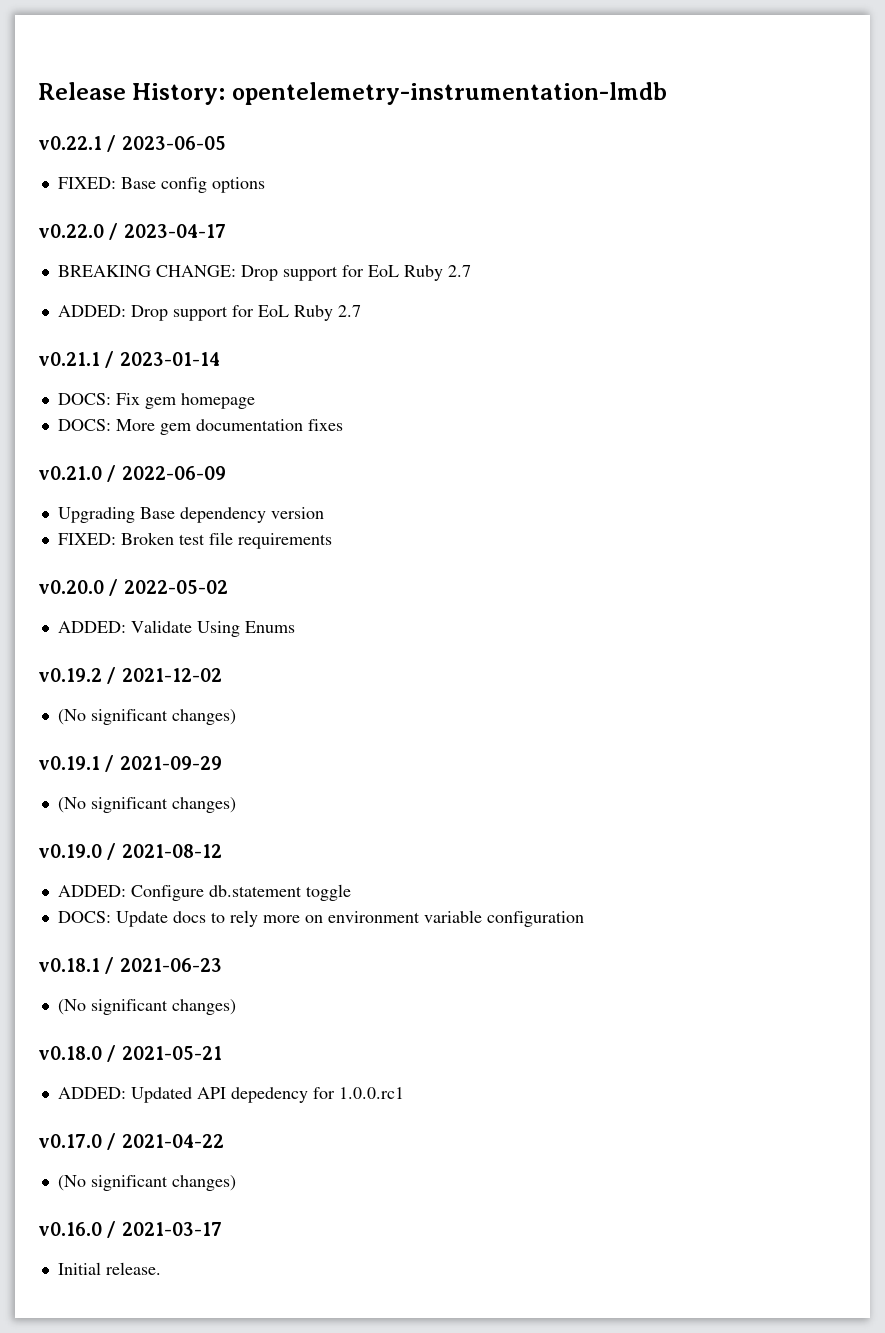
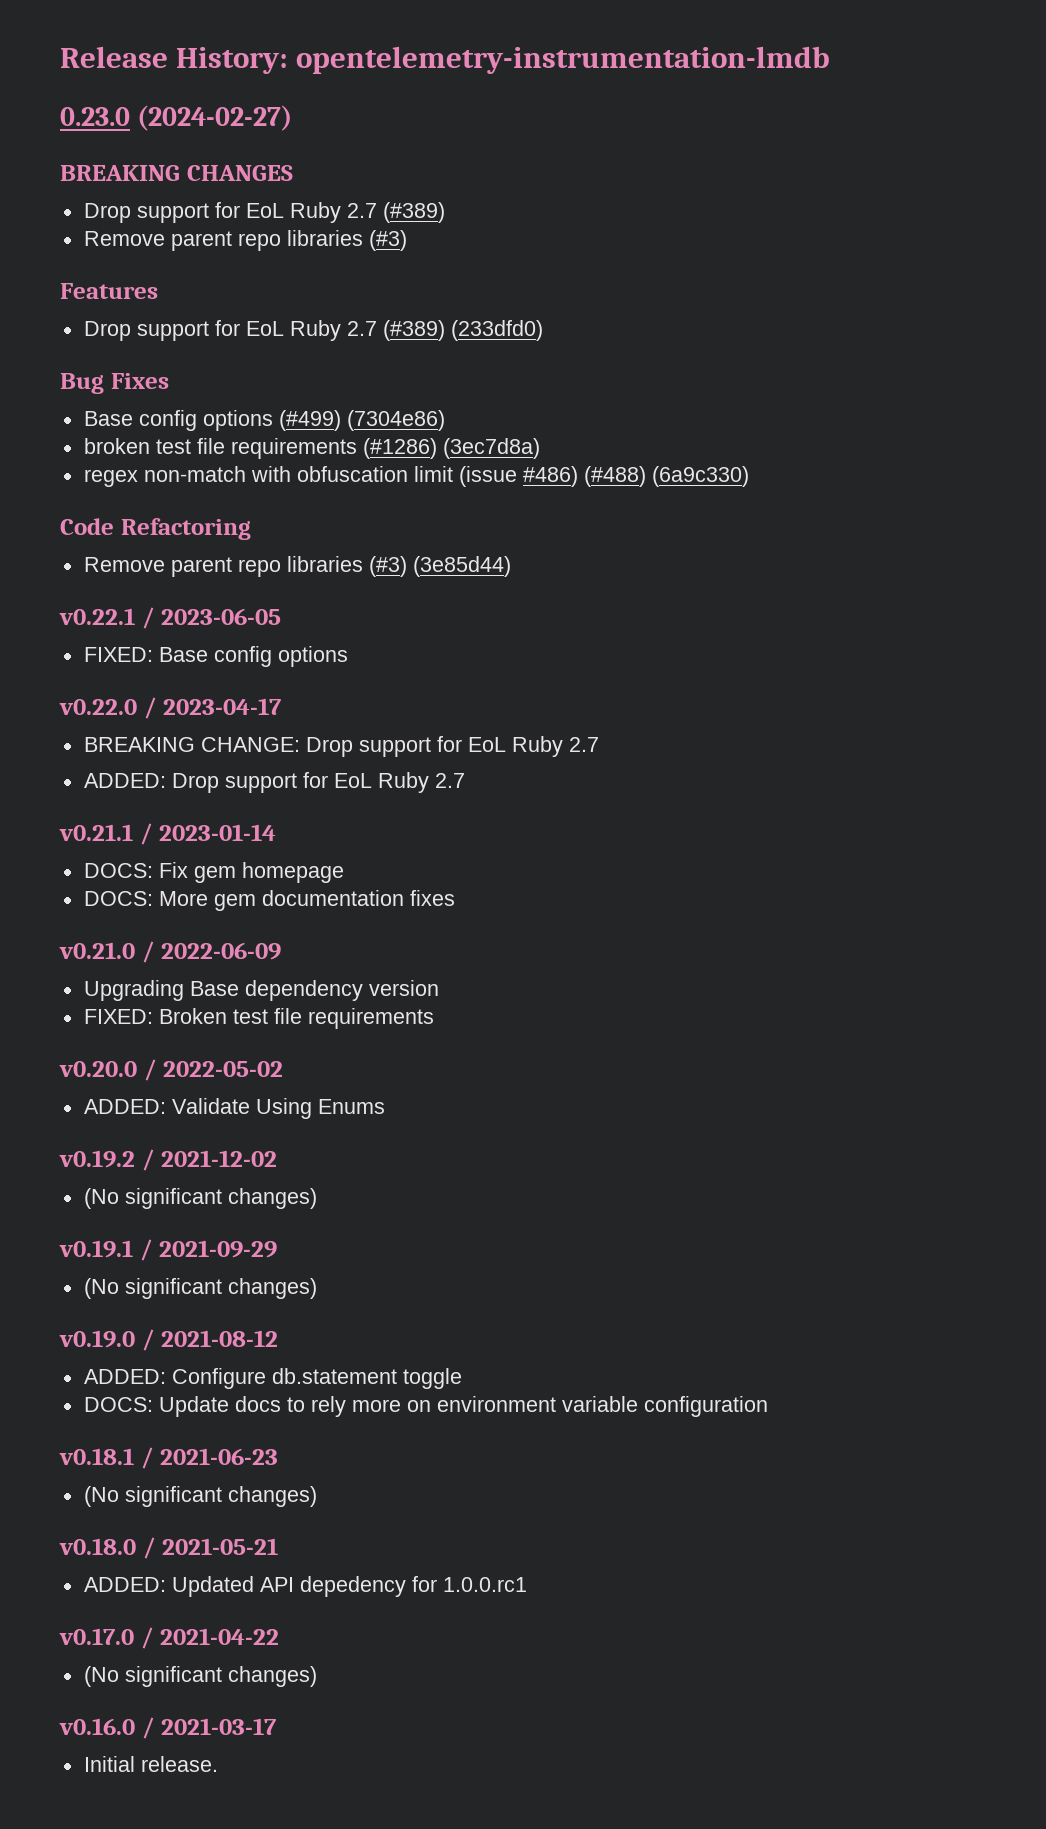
+ 0.23.0 (2024-02-27)
+ BREAKING CHANGES
+ Drop support for EoL Ruby 2.7 (#389)
+ Remove parent repo libraries (#3)
+ Features
+ Drop support for EoL Ruby 2.7 (#389) (233dfd0)
+ Bug Fixes
+ Base config options (#499) (7304e86)
+ broken test file requirements (#1286) (3ec7d8a)
+ regex non-match with obfuscation limit (issue #486) (#488) (6a9c330)
+ Code Refactoring
+ Remove parent repo libraries (#3) (3e85d44)

